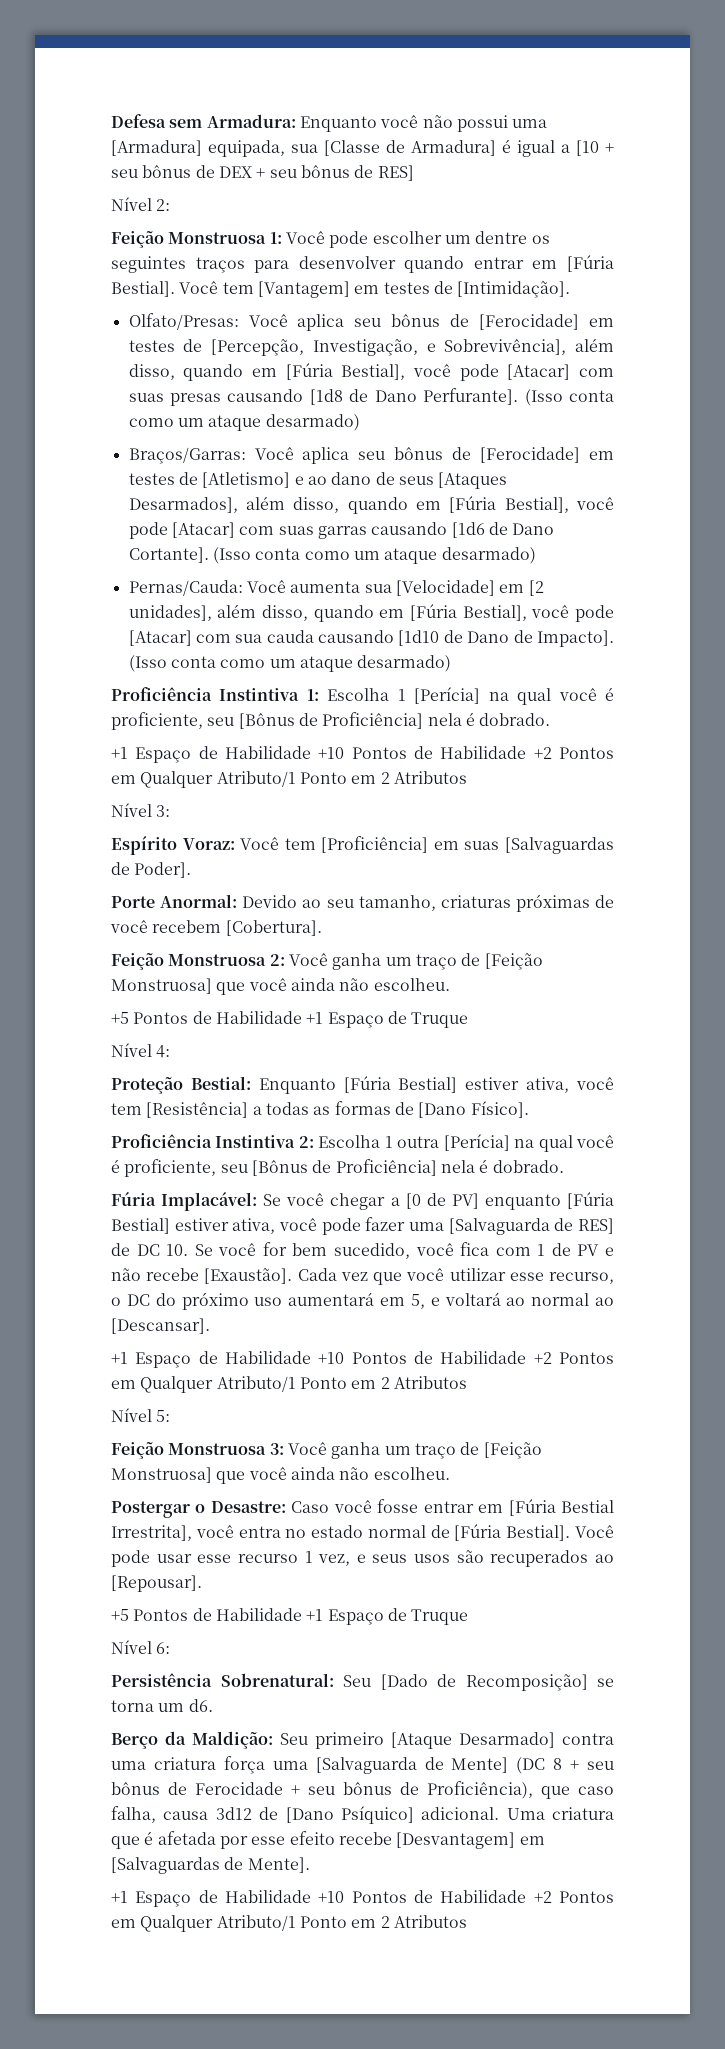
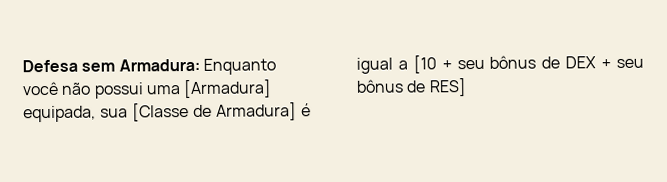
- Nível 2:
- Feição Monstruosa 1: Você pode escolher um dentre os seguintes traços para desenvolver quando entrar em [Fúria Bestial]. Você tem [Vantagem] em testes de [Intimidação].
- Olfato/Presas: Você aplica seu bônus de [Ferocidade] em testes de [Percepção, Investigação, e Sobrevivência], além disso, quando em [Fúria Bestial], você pode [Atacar] com suas presas causando [1d8 de Dano Perfurante]. (Isso conta como um ataque desarmado)
- Braços/Garras: Você aplica seu bônus de [Ferocidade] em testes de [Atletismo] e ao dano de seus [Ataques Desarmados], além disso, quando em [Fúria Bestial], você pode [Atacar] com suas garras causando [1d6 de Dano Cortante]. (Isso conta como um ataque desarmado)
- Pernas/Cauda: Você aumenta sua [Velocidade] em [2 unidades], além disso, quando em [Fúria Bestial], você pode [Atacar] com sua cauda causando [1d10 de Dano de Impacto]. (Isso conta como um ataque desarmado)
- Proficiência Instintiva 1: Escolha 1 [Perícia] na qual você é proficiente, seu [Bônus de Proficiência] nela é dobrado.
- +1 Espaço de Habilidade +10 Pontos de Habilidade +2 Pontos em Qualquer Atributo/1 Ponto em 2 Atributos
- Nível 3:
- Espírito Voraz: Você tem [Proficiência] em suas [Salvaguardas de Poder].
- Porte Anormal: Devido ao seu tamanho, criaturas próximas de você recebem [Cobertura].
- Feição Monstruosa 2: Você ganha um traço de [Feição Monstruosa] que você ainda não escolheu.
- +5 Pontos de Habilidade +1 Espaço de Truque
- Nível 4:
- Proteção Bestial: Enquanto [Fúria Bestial] estiver ativa, você tem [Resistência] a todas as formas de [Dano Físico].
- Proficiência Instintiva 2: Escolha 1 outra [Perícia] na qual você é proficiente, seu [Bônus de Proficiência] nela é dobrado.
- Fúria Implacável: Se você chegar a [0 de PV] enquanto [Fúria Bestial] estiver ativa, você pode fazer uma [Salvaguarda de RES] de DC 10. Se você for bem sucedido, você fica com 1 de PV e não recebe [Exaustão]. Cada vez que você utilizar esse recurso, o DC do próximo uso aumentará em 5, e voltará ao normal ao [Descansar].
- +1 Espaço de Habilidade +10 Pontos de Habilidade +2 Pontos em Qualquer Atributo/1 Ponto em 2 Atributos
- Nível 5:
- Feição Monstruosa 3: Você ganha um traço de [Feição Monstruosa] que você ainda não escolheu.
- Postergar o Desastre: Caso você fosse entrar em [Fúria Bestial Irrestrita], você entra no estado normal de [Fúria Bestial]. Você pode usar esse recurso 1 vez, e seus usos são recuperados ao [Repousar].
- +5 Pontos de Habilidade +1 Espaço de Truque
- Nível 6:
- Persistência Sobrenatural: Seu [Dado de Recomposição] se torna um d6.
- Berço da Maldição: Seu primeiro [Ataque Desarmado] contra uma criatura força uma [Salvaguarda de Mente] (DC 8 + seu bônus de Ferocidade + seu bônus de Proficiência), que caso falha, causa 3d12 de [Dano Psíquico] adicional. Uma criatura que é afetada por esse efeito recebe [Desvantagem] em [Salvaguardas de Mente].
- +1 Espaço de Habilidade +10 Pontos de Habilidade +2 Pontos em Qualquer Atributo/1 Ponto em 2 Atributos

